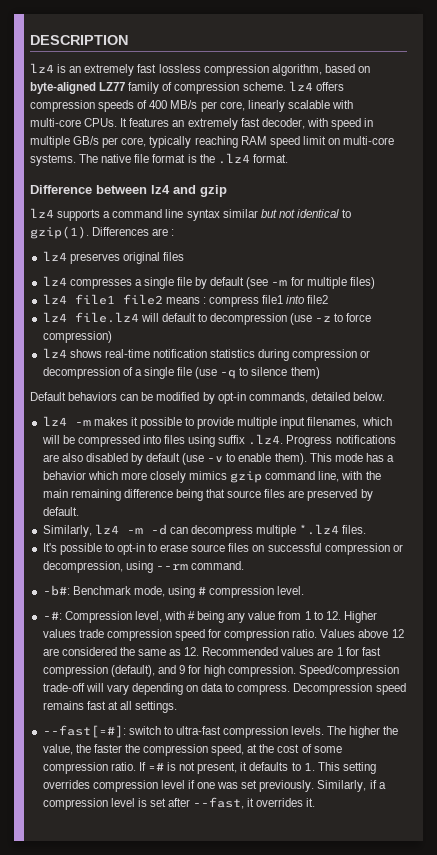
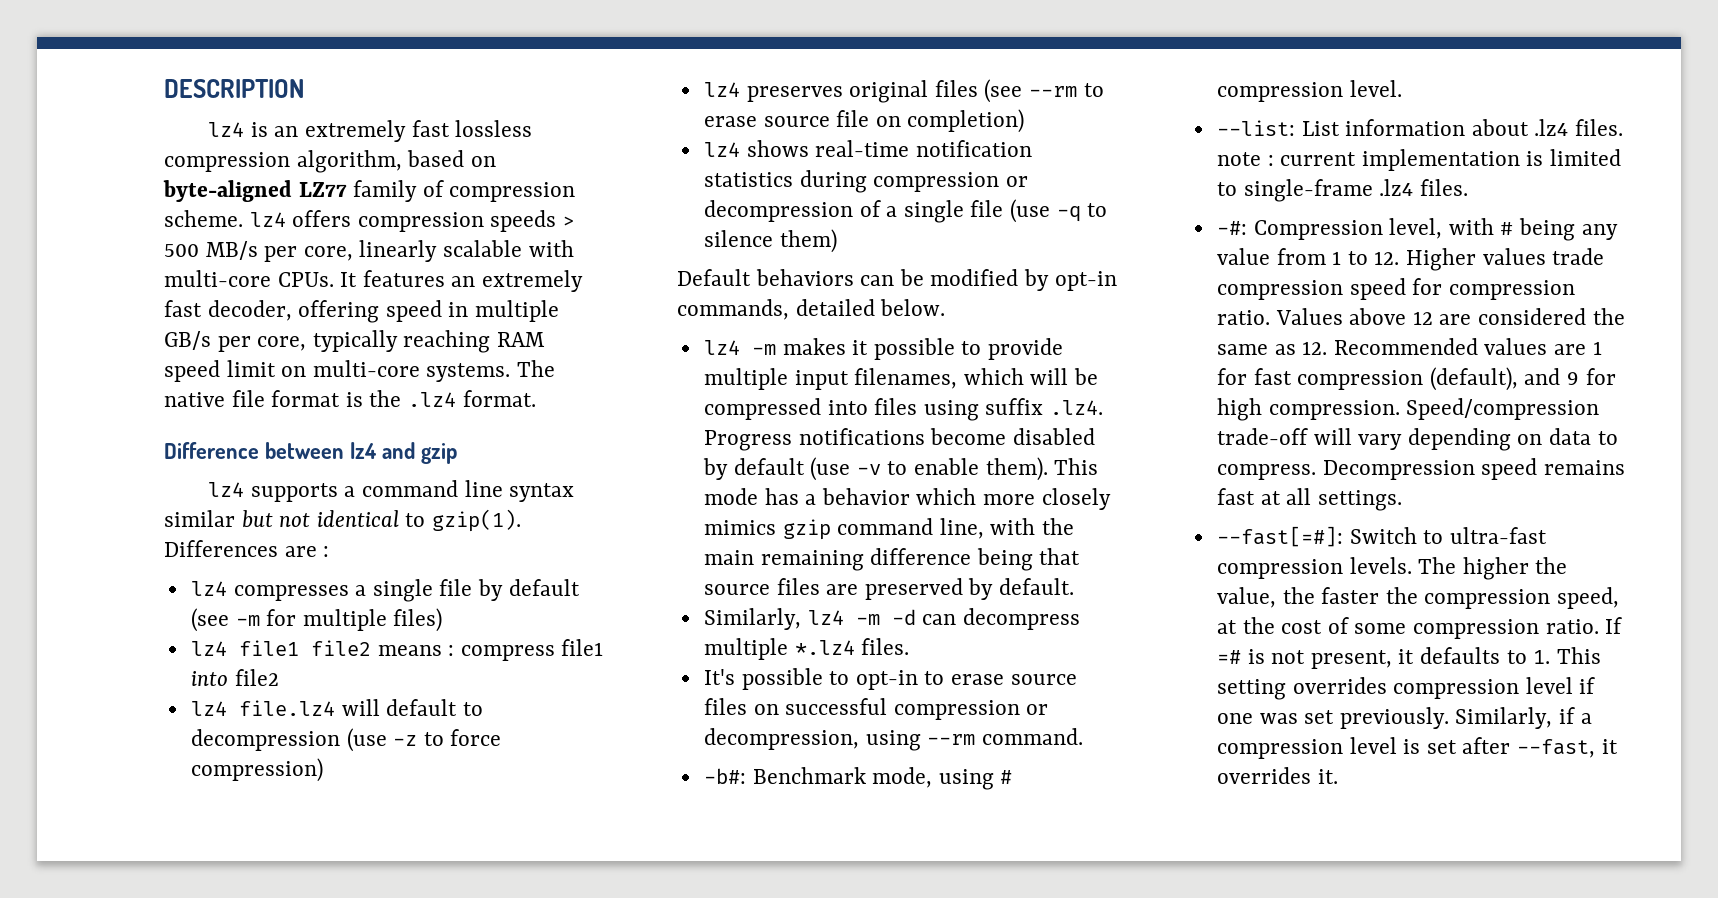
- lz4 is an extremely fast lossless compression algorithm, based on byte-aligned LZ77 family of compression scheme. lz4 offers compression speeds of 400 MB/s per core, linearly scalable with multi-core CPUs.
+ lz4 is an extremely fast lossless compression algorithm, based on byte-aligned LZ77 family of compression scheme. lz4 offers compression speeds > 500 MB/s per core, linearly scalable with multi-core CPUs.
- It features an extremely fast decoder, with speed in multiple GB/s per core, typically reaching RAM speed limit on multi-core systems.
+ It features an extremely fast decoder, offering speed in multiple GB/s per core, typically reaching RAM speed limit on multi-core systems.
- lz4 preserves original files
+ lz4 preserves original files (see --rm to erase source file on completion)
- lz4 -m makes it possible to provide multiple input filenames, which will be compressed into files using suffix .lz4. Progress notifications are also disabled by default (use -v to enable them).
+ lz4 -m makes it possible to provide multiple input filenames, which will be compressed into files using suffix .lz4. Progress notifications become disabled by default (use -v to enable them).
+ --list: List information about .lz4 files. note : current implementation is limited to single-frame .lz4 files.
- --fast[=#]: switch to ultra-fast compression levels.
+ --fast[=#]: Switch to ultra-fast compression levels.

